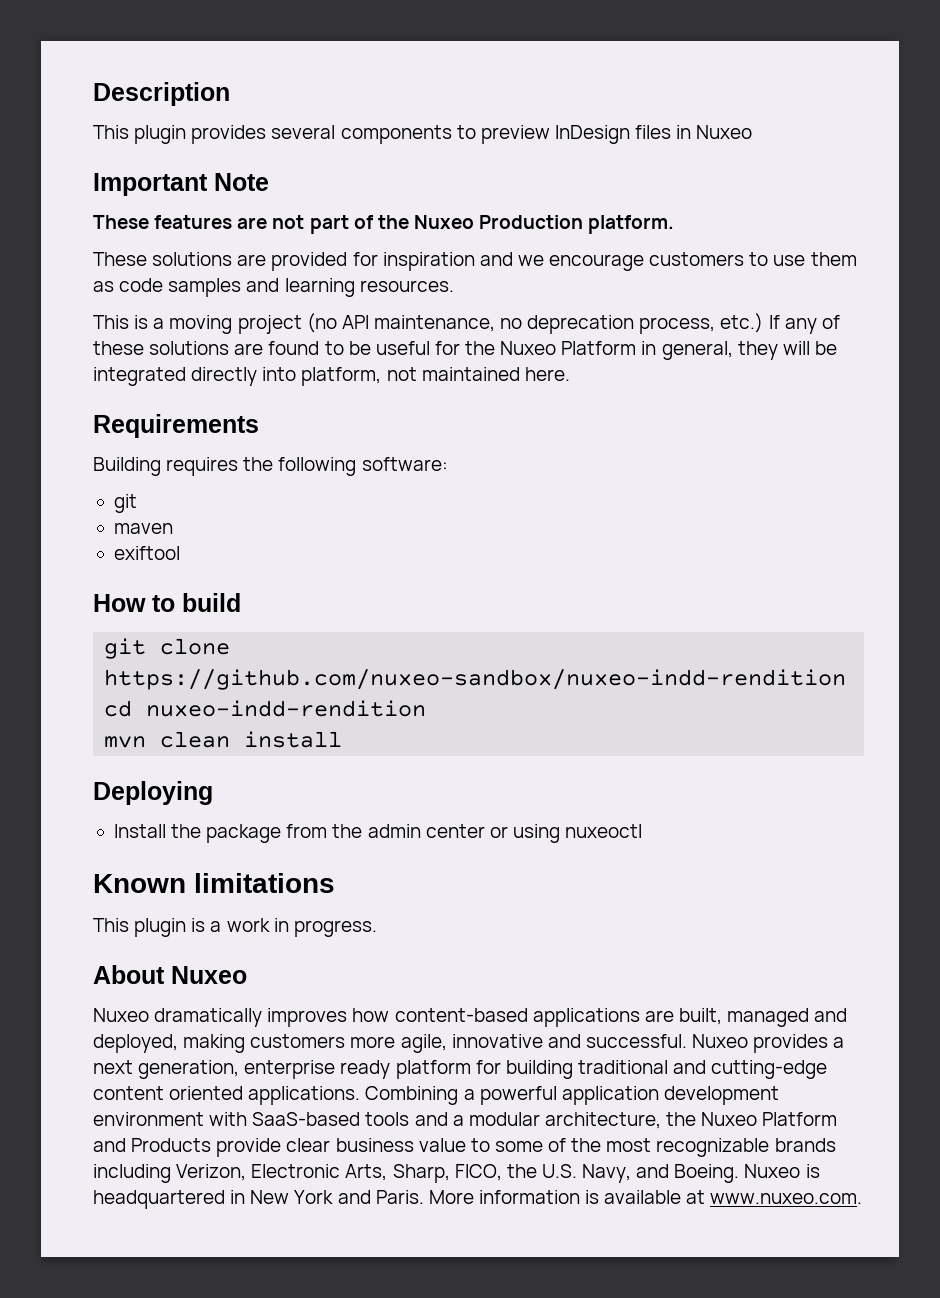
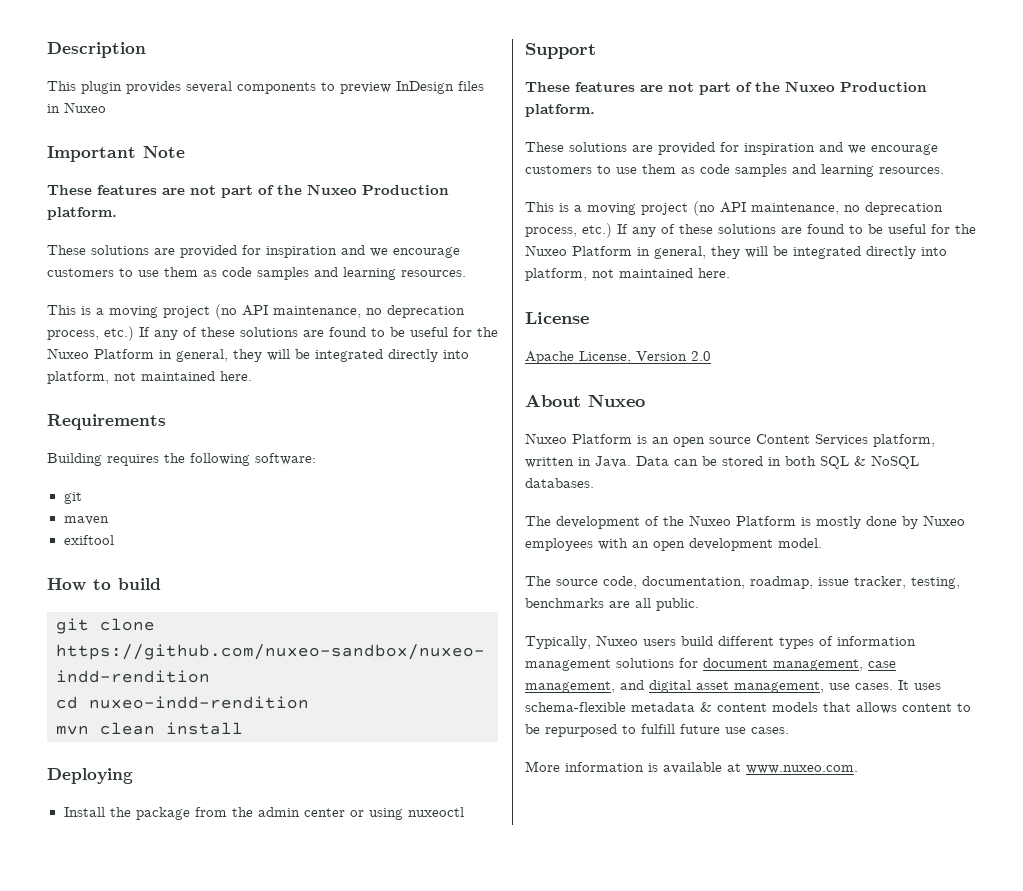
- Known limitations
- This plugin is a work in progress.
+ Support
+ These features are not part of the Nuxeo Production platform.
+ These solutions are provided for inspiration and we encourage customers to use them as code samples and learning resources.
+ This is a moving project (no API maintenance, no deprecation process, etc.) If any of these solutions are found to be useful for the Nuxeo Platform in general, they will be integrated directly into platform, not maintained here.
+ License
+ Apache License, Version 2.0
  About Nuxeo
- Nuxeo dramatically improves how content-based applications are built, managed and deployed, making customers more agile, innovative and successful. Nuxeo provides a next generation, enterprise ready platform for building traditional and cutting-edge content oriented applications. Combining a powerful application development environment with SaaS-based tools and a modular architecture, the Nuxeo Platform and Products provide clear business value to some of the most recognizable brands including Verizon, Electronic Arts, Sharp, FICO, the U.S. Navy, and Boeing. Nuxeo is headquartered in New York and Paris. More information is available at www.nuxeo.com.
+ Nuxeo Platform is an open source Content Services platform, written in Java. Data can be stored in both SQL & NoSQL databases.
+ The development of the Nuxeo Platform is mostly done by Nuxeo employees with an open development model.
+ The source code, documentation, roadmap, issue tracker, testing, benchmarks are all public.
+ Typically, Nuxeo users build different types of information management solutions for document management, case management, and digital asset management, use cases. It uses schema-flexible metadata & content models that allows content to be repurposed to fulfill future use cases.
+ More information is available at www.nuxeo.com.

